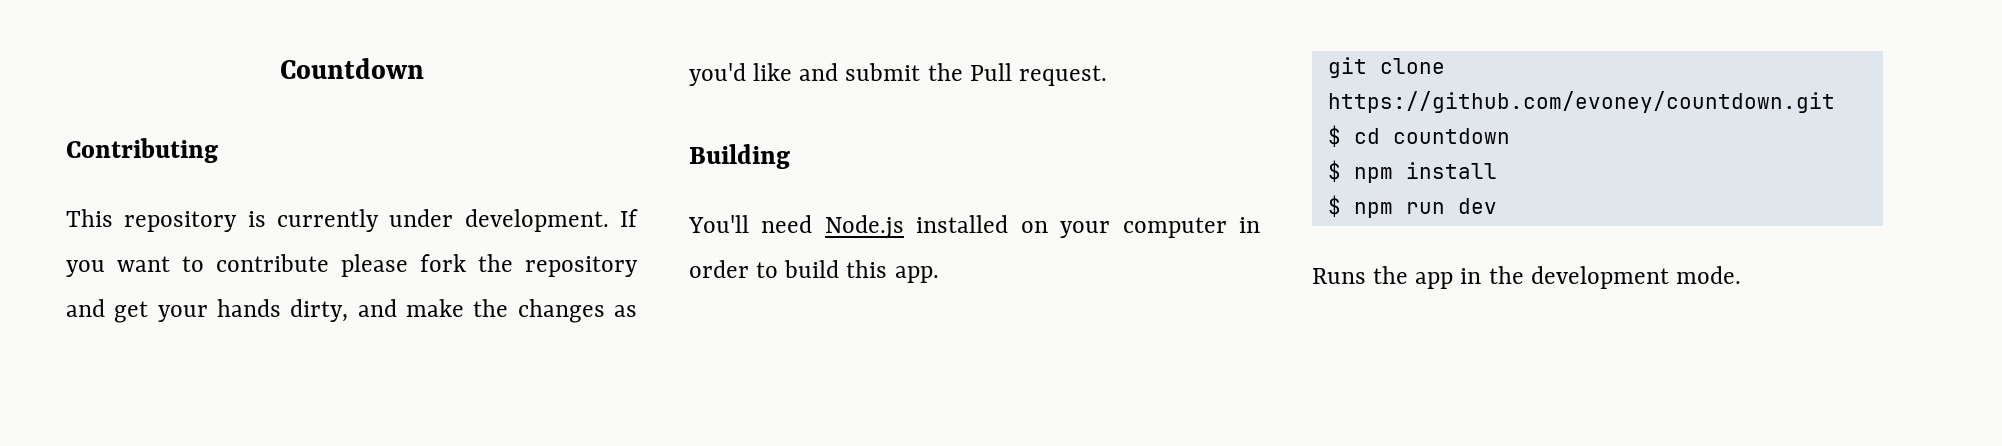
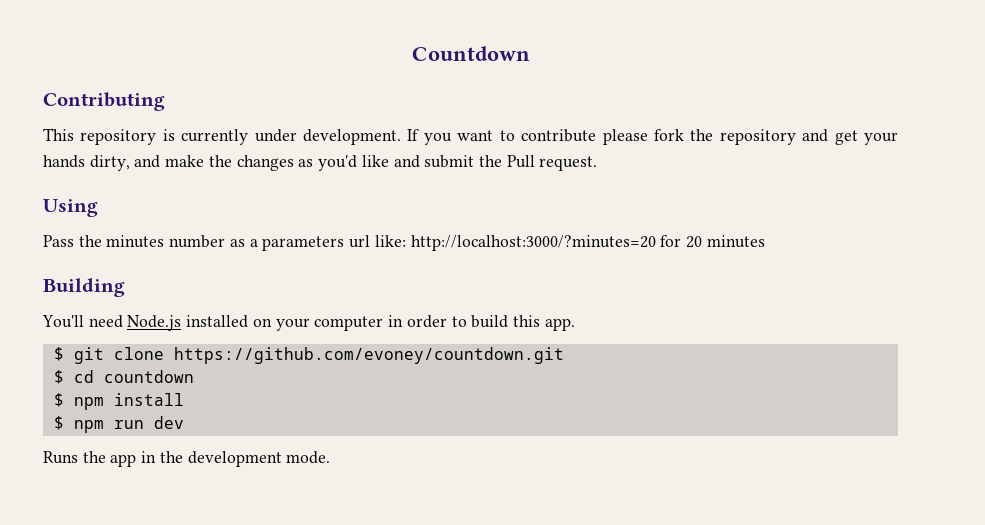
+ Using
+ Pass the minutes number as a parameters url like: http://localhost:3000/?minutes=20 for 20 minutes
- git clone https://github.com/evoney/countdown.git
+ $ git clone https://github.com/evoney/countdown.git

